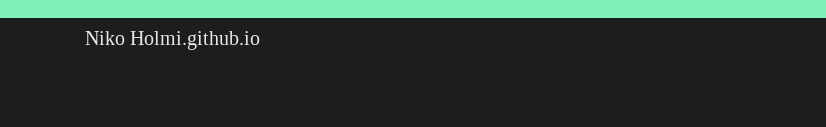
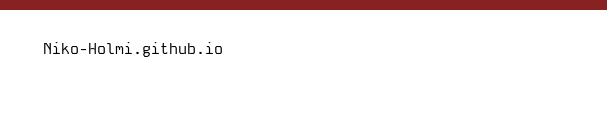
- Niko Holmi.github.io
+ Niko-Holmi.github.io

